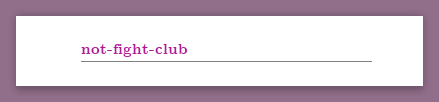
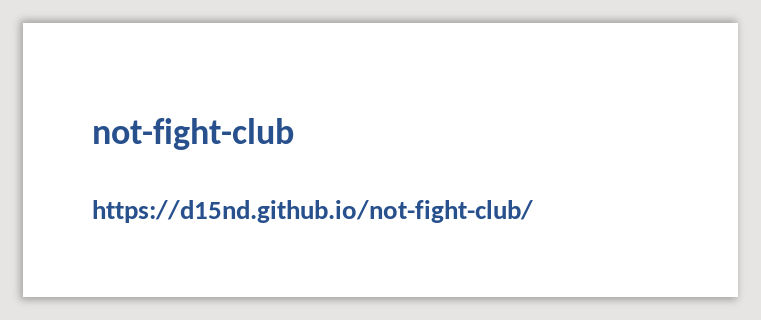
+ https://d15nd.github.io/not-fight-club/

